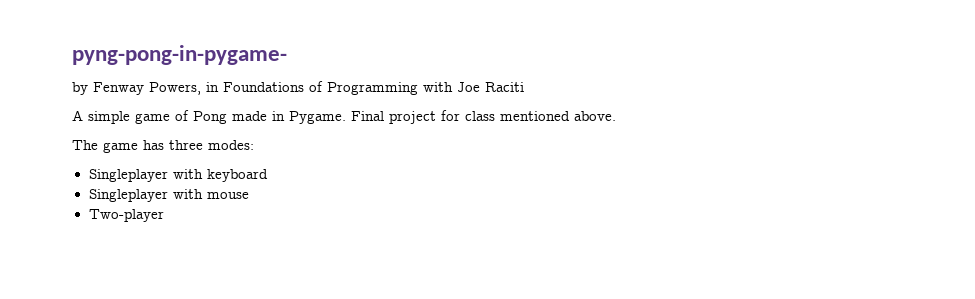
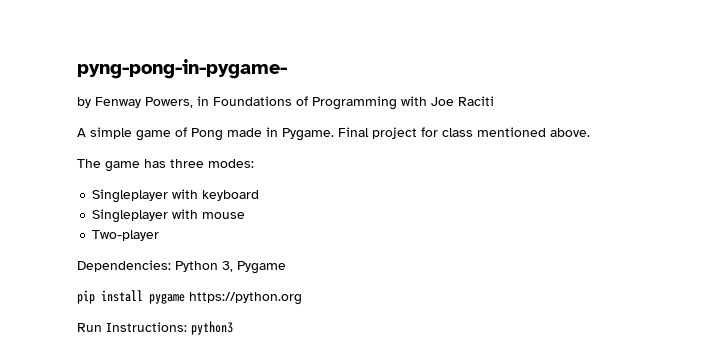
+ Dependencies: Python 3, Pygame
+ pip install pygame https://python.org
+ Run Instructions: python3

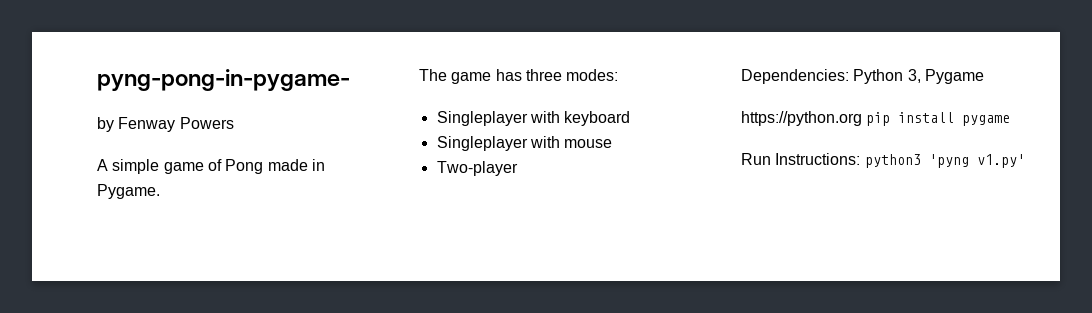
- by Fenway Powers, in Foundations of Programming with Joe Raciti
+ by Fenway Powers
- Final project for class mentioned above.
- pip install pygame https://python.org
+ https://python.org pip install pygame
- Run Instructions: python3
+ Run Instructions: python3 'pyng v1.py'

